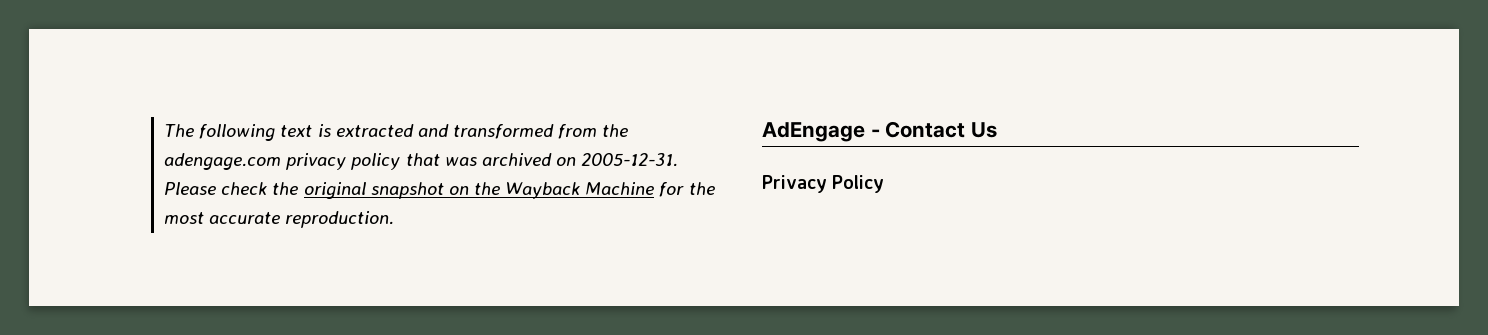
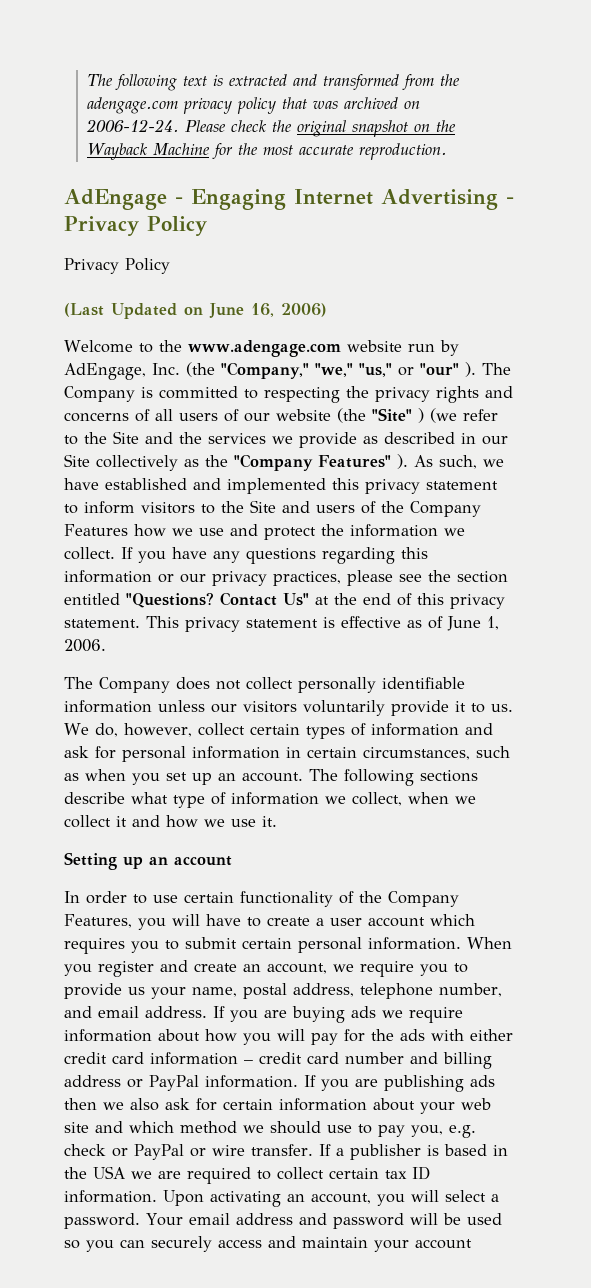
- The following text is extracted and transformed from the adengage.com privacy policy that was archived on 2005-12-31.
+ The following text is extracted and transformed from the adengage.com privacy policy that was archived on 2006-12-24.
- AdEngage - Contact Us
+ AdEngage - Engaging Internet Advertising - Privacy Policy
  Privacy Policy
+ (Last Updated on June 16, 2006)
+ Welcome to the www.adengage.com website run by AdEngage, Inc. (the "Company," "we," "us," or "our" ). The Company is committed to respecting the privacy rights and concerns of all users of our website (the "Site" ) (we refer to the Site and the services we provide as described in our Site collectively as the "Company Features" ). As such, we have established and implemented this privacy statement to inform visitors to the Site and users of the Company Features how we use and protect the information we collect. If you have any questions regarding this information or our privacy practices, please see the section entitled "Questions? Contact Us" at the end of this privacy statement. This privacy statement is effective as of June 1, 2006.
+ The Company does not collect personally identifiable information unless our visitors voluntarily provide it to us. We do, however, collect certain types of information and ask for personal information in certain circumstances, such as when you set up an account. The following sections describe what type of information we collect, when we collect it and how we use it.
+ Setting up an account
+ In order to use certain functionality of the Company Features, you will have to create a user account which requires you to submit certain personal information. When you register and create an account, we require you to provide us your name, postal address, telephone number, and email address. If you are buying ads we require information about how you will pay for the ads with either credit card information – credit card number and billing address or PayPal information. If you are publishing ads then we also ask for certain information about your web site and which method we should use to pay you, e.g. check or PayPal or wire transfer. If a publisher is based in the USA we are required to collect certain tax ID information. Upon activating an account, you will select a password. Your email address and password will be used so you can securely access and maintain your account

